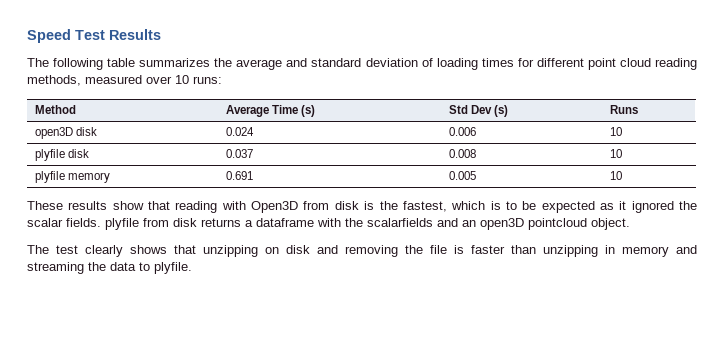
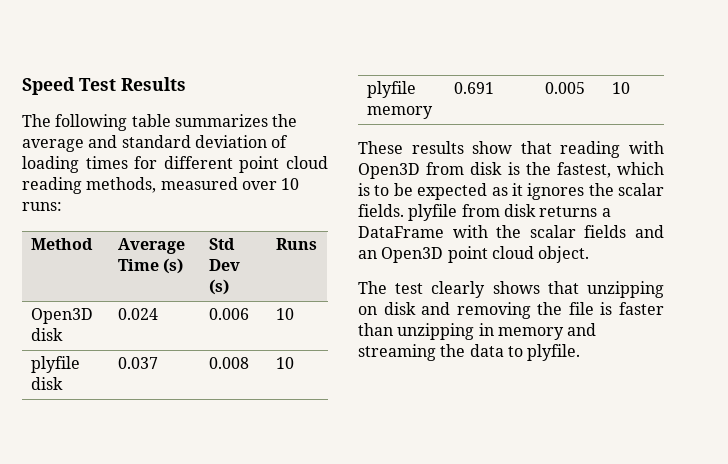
- open3D disk | 0.024 | 0.006 | 10
+ Open3D disk | 0.024 | 0.006 | 10
- These results show that reading with Open3D from disk is the fastest, which is to be expected as it ignored the scalar fields. plyfile from disk returns a dataframe with the scalarfields and an open3D pointcloud object.
+ These results show that reading with Open3D from disk is the fastest, which is to be expected as it ignores the scalar fields. plyfile from disk returns a DataFrame with the scalar fields and an Open3D point cloud object.

